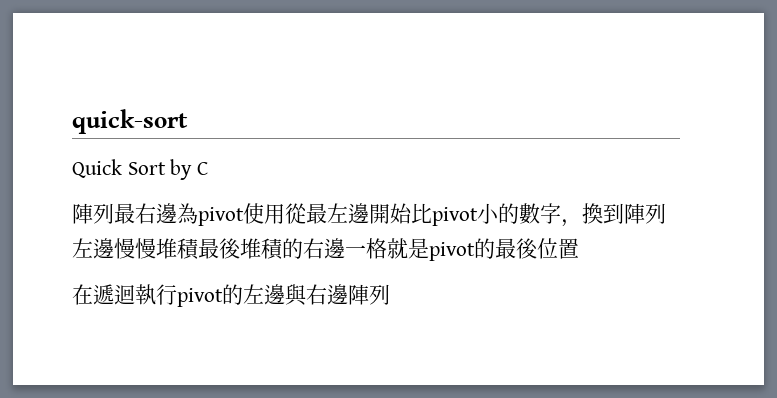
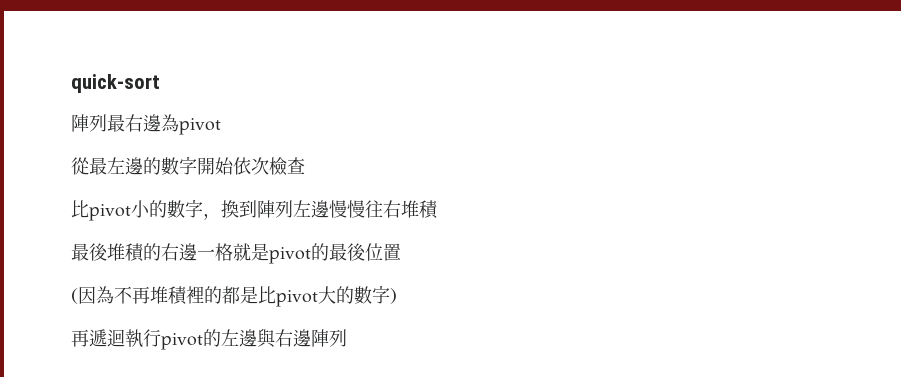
- Quick Sort by C
- 陣列最右邊為pivot使用從最左邊開始比pivot小的數字，換到陣列左邊慢慢堆積最後堆積的右邊一格就是pivot的最後位置
+ 陣列最右邊為pivot
+ 從最左邊的數字開始依次檢查
+ 比pivot小的數字，換到陣列左邊慢慢往右堆積
+ 最後堆積的右邊一格就是pivot的最後位置
- 在遞迴執行pivot的左邊與右邊陣列
+ (因為不再堆積裡的都是比pivot大的數字)
+ 再遞迴執行pivot的左邊與右邊陣列

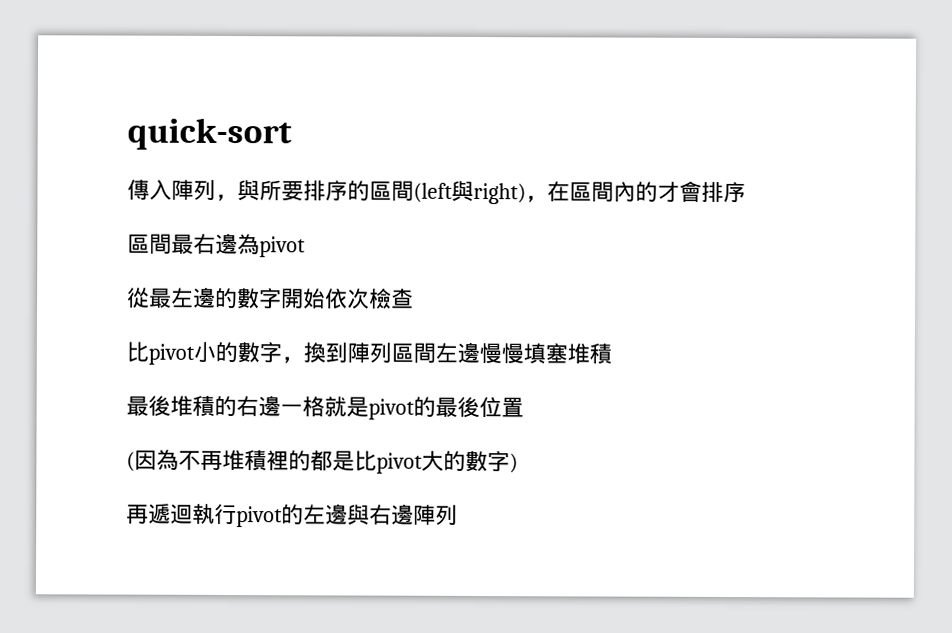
- 陣列最右邊為pivot
+ 傳入陣列，與所要排序的區間(left與right)，在區間內的才會排序
+ 區間最右邊為pivot
- 比pivot小的數字，換到陣列左邊慢慢往右堆積
+ 比pivot小的數字，換到陣列區間左邊慢慢填塞堆積

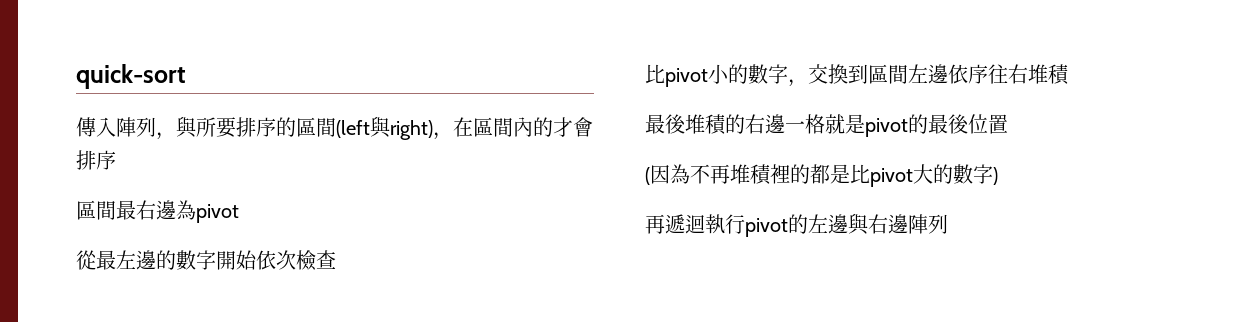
- 比pivot小的數字，換到陣列區間左邊慢慢填塞堆積
+ 比pivot小的數字，交換到區間左邊依序往右堆積

